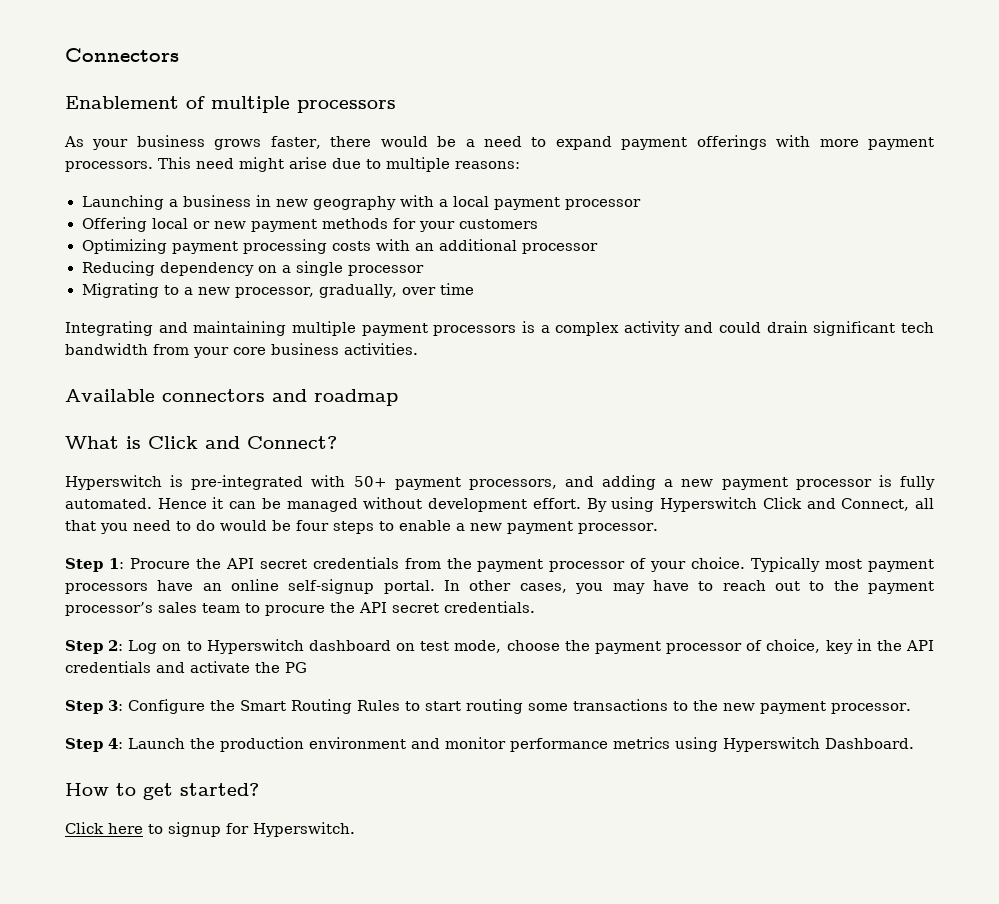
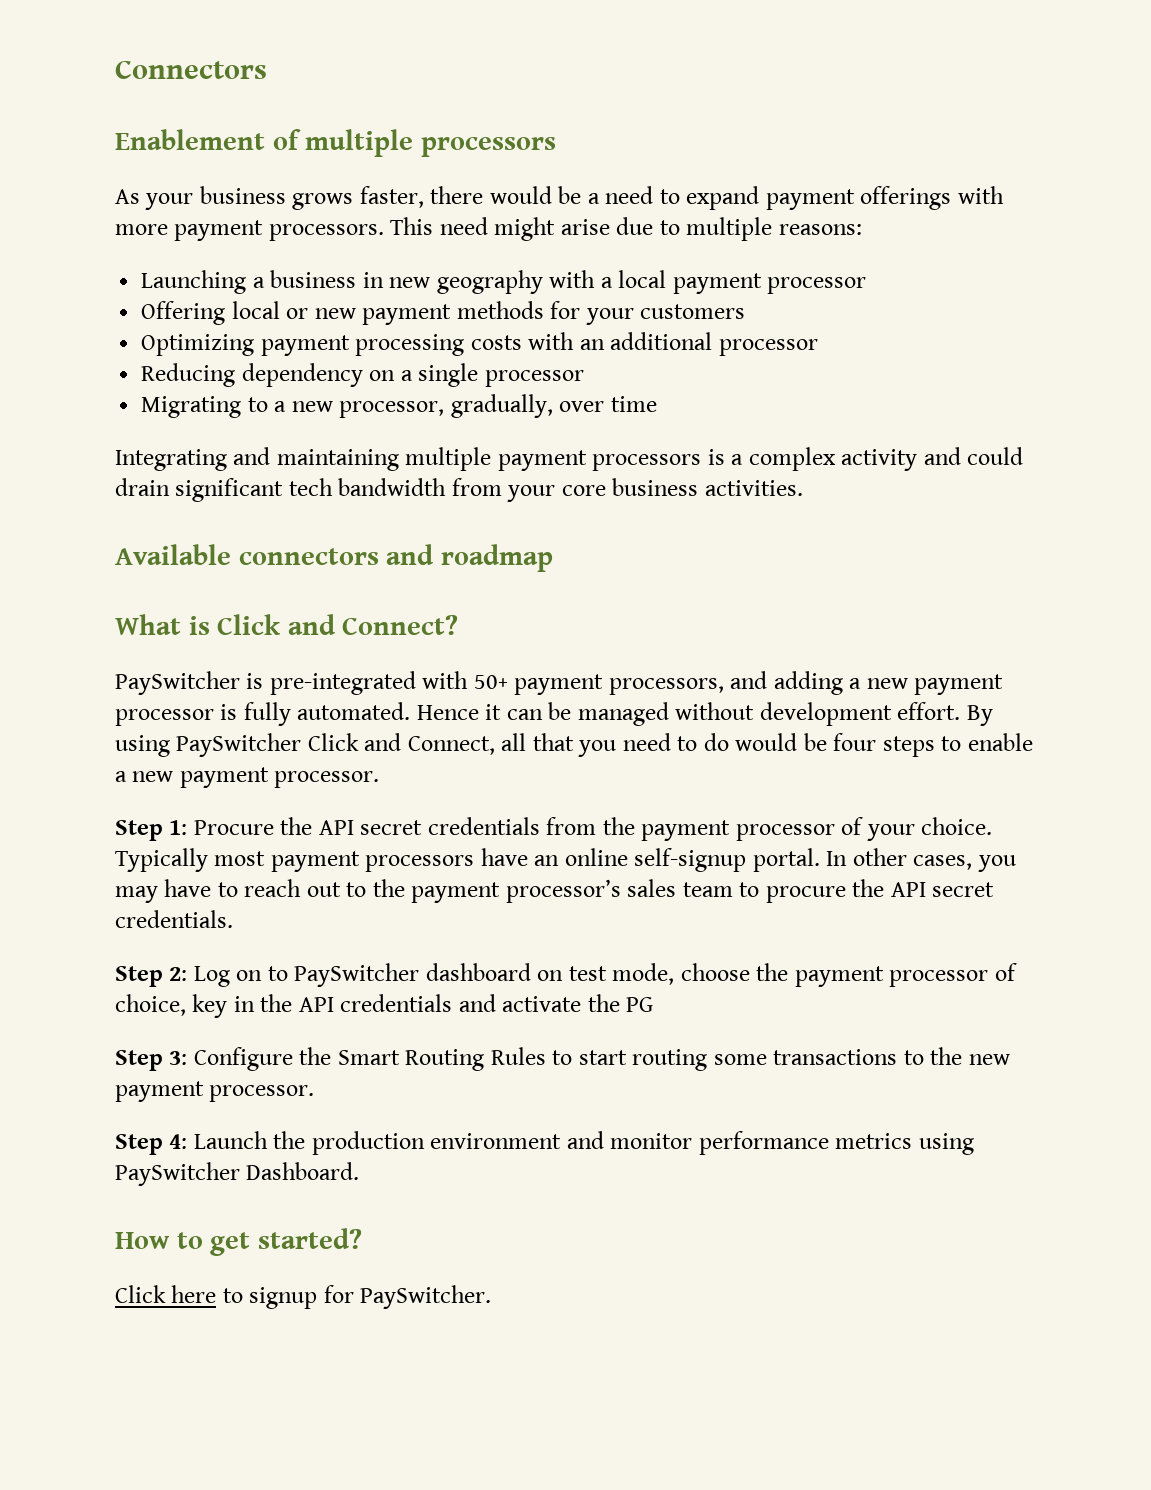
- Hyperswitch is pre-integrated with 50+ payment processors, and adding a new payment processor is fully automated.
+ PaySwitcher is pre-integrated with 50+ payment processors, and adding a new payment processor is fully automated.
- By using Hyperswitch Click and Connect, all that you need to do would be four steps to enable a new payment processor.
+ By using PaySwitcher Click and Connect, all that you need to do would be four steps to enable a new payment processor.
- Step 2: Log on to Hyperswitch dashboard on test mode, choose the payment processor of choice, key in the API credentials and activate the PG
+ Step 2: Log on to PaySwitcher dashboard on test mode, choose the payment processor of choice, key in the API credentials and activate the PG
- Step 4: Launch the production environment and monitor performance metrics using Hyperswitch Dashboard.
+ Step 4: Launch the production environment and monitor performance metrics using PaySwitcher Dashboard.
- Click here to signup for Hyperswitch.
+ Click here to signup for PaySwitcher.

